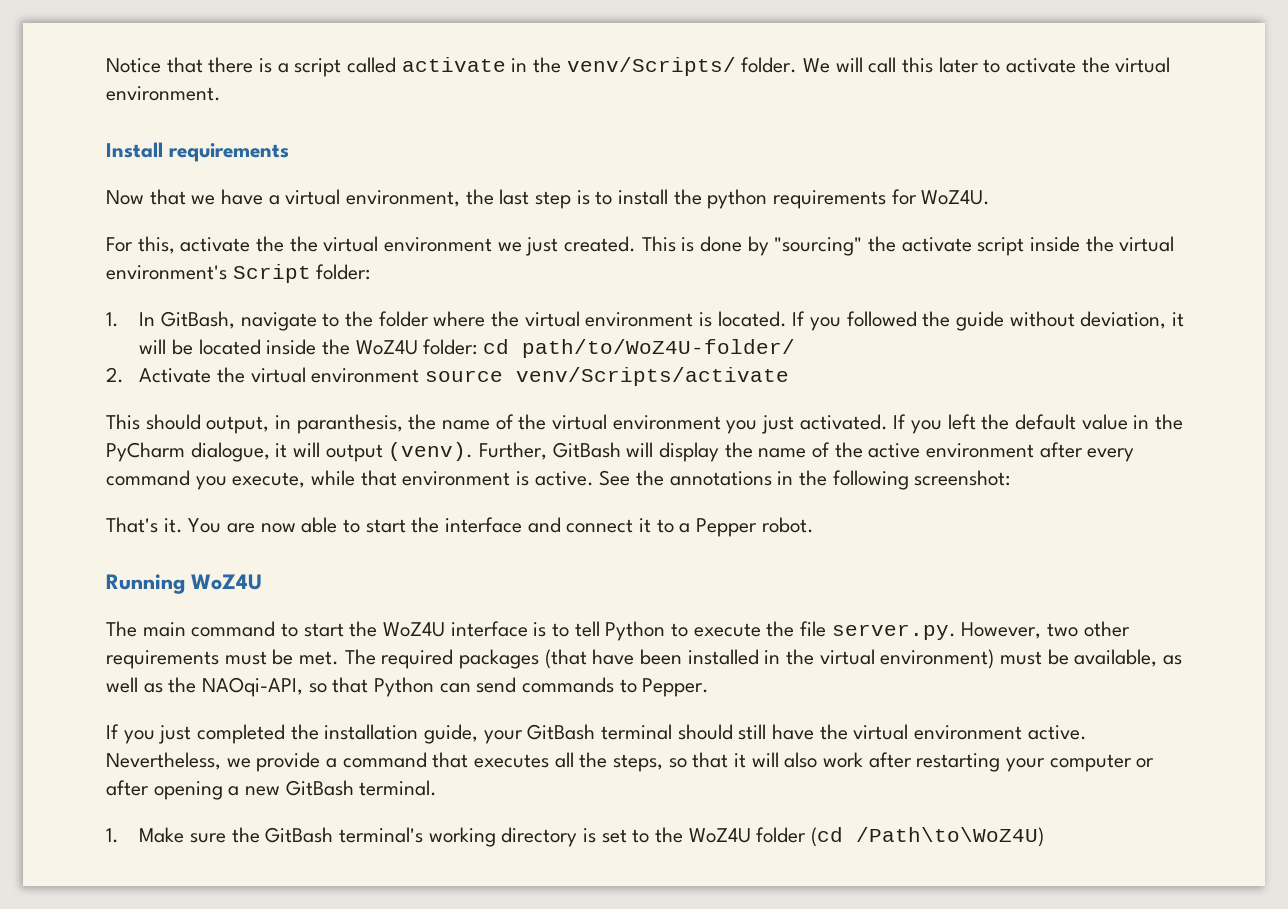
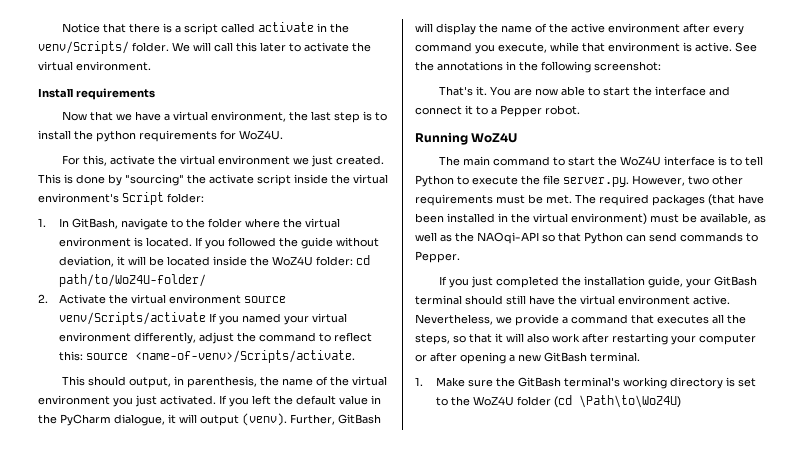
- For this, activate the the virtual environment we just created.
+ For this, activate the virtual environment we just created.
- 2. Activate the virtual environment source venv/Scripts/activate
+ 2. Activate the virtual environment source venv/Scripts/activate If you named your virtual environment differently, adjust the command to reflect this: source <name-of-venv>/Scripts/activate.
- This should output, in paranthesis, the name of the virtual environment you just activated.
+ This should output, in parenthesis, the name of the virtual environment you just activated.
- The required packages (that have been installed in the virtual environment) must be available, as well as the NAOqi-API, so that Python can send commands to Pepper.
+ The required packages (that have been installed in the virtual environment) must be available, as well as the NAOqi-API so that Python can send commands to Pepper.
- 1. Make sure the GitBash terminal's working directory is set to the WoZ4U folder (cd /Path\to\WoZ4U)
+ 1. Make sure the GitBash terminal's working directory is set to the WoZ4U folder (cd \Path\to\WoZ4U)

